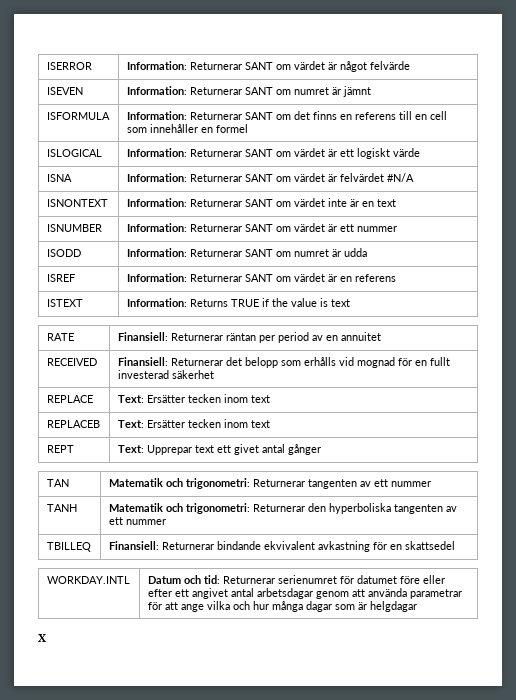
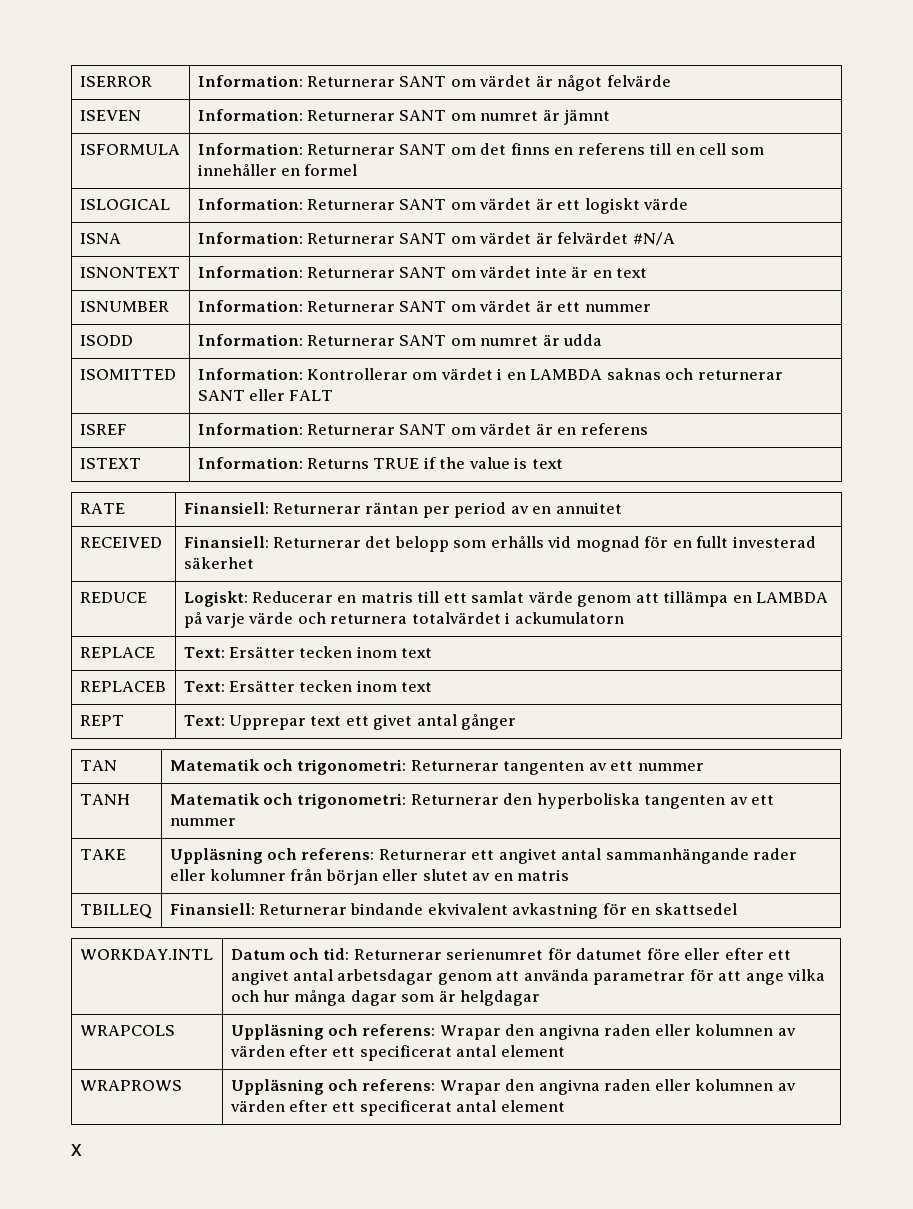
+ ISOMITTED | Information: Kontrollerar om värdet i en LAMBDA saknas och returnerar SANT eller FALT
+ REDUCE | Logiskt: Reducerar en matris till ett samlat värde genom att tillämpa en LAMBDA på varje värde och returnera totalvärdet i ackumulatorn
+ TAKE | Uppläsning och referens: Returnerar ett angivet antal sammanhängande rader eller kolumner från början eller slutet av en matris
+ WRAPCOLS | Uppläsning och referens: Wrapar den angivna raden eller kolumnen av värden efter ett specificerat antal element
+ WRAPROWS | Uppläsning och referens: Wrapar den angivna raden eller kolumnen av värden efter ett specificerat antal element

